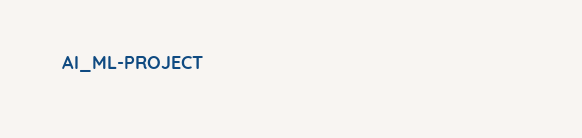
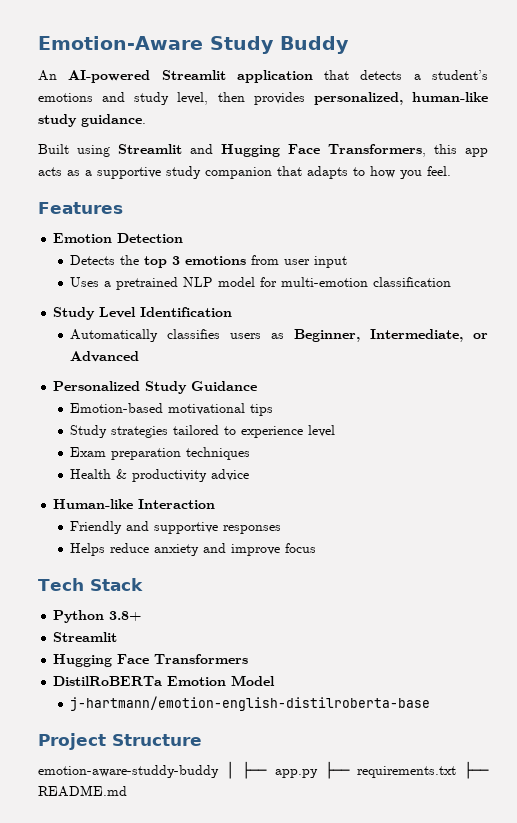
- AI_ML-PROJECT
+ Emotion-Aware Study Buddy
+ An AI-powered Streamlit application that detects a student’s emotions and study level, then provides personalized, human-like study guidance.
+ Built using Streamlit and Hugging Face Transformers, this app acts as a supportive study companion that adapts to how you feel.
+ Features
+ Emotion Detection
+ Detects the top 3 emotions from user input
+ Uses a pretrained NLP model for multi-emotion classification
+ Study Level Identification
+ Automatically classifies users as Beginner, Intermediate, or Advanced
+ Personalized Study Guidance
+ Emotion-based motivational tips
+ Study strategies tailored to experience level
+ Exam preparation techniques
+ Health & productivity advice
+ Human-like Interaction
+ Friendly and supportive responses
+ Helps reduce anxiety and improve focus
+ Tech Stack
+ Python 3.8+
+ Streamlit
+ Hugging Face Transformers
+ DistilRoBERTa Emotion Model
+ j-hartmann/emotion-english-distilroberta-base
+ Project Structure
+ emotion-aware-studdy-buddy │ ├── app.py ├── requirements.txt ├── README.md

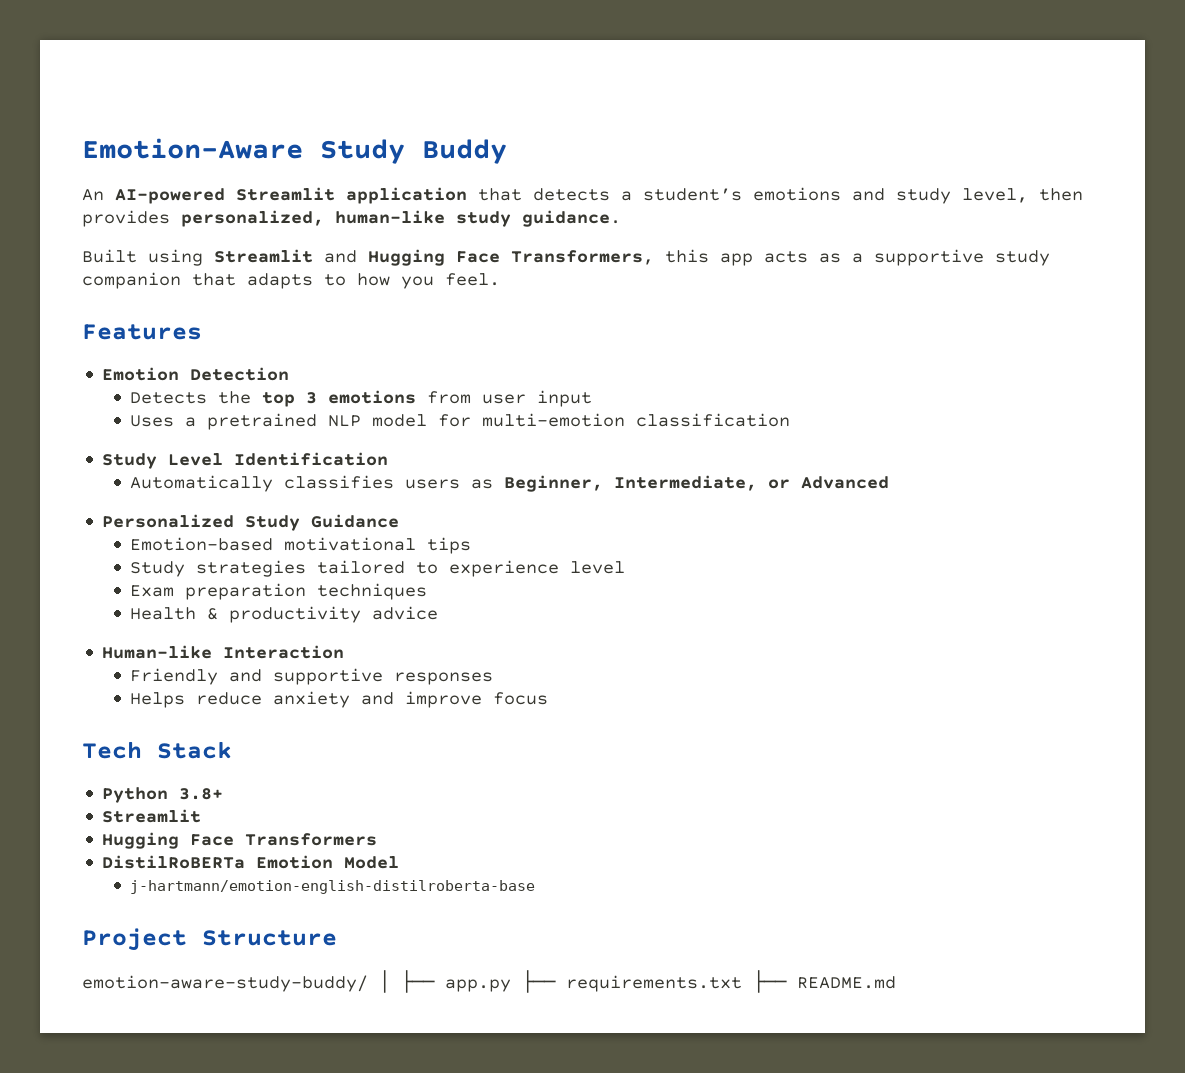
- emotion-aware-studdy-buddy │ ├── app.py ├── requirements.txt ├── README.md
+ emotion-aware-study-buddy/ │ ├── app.py ├── requirements.txt ├── README.md

